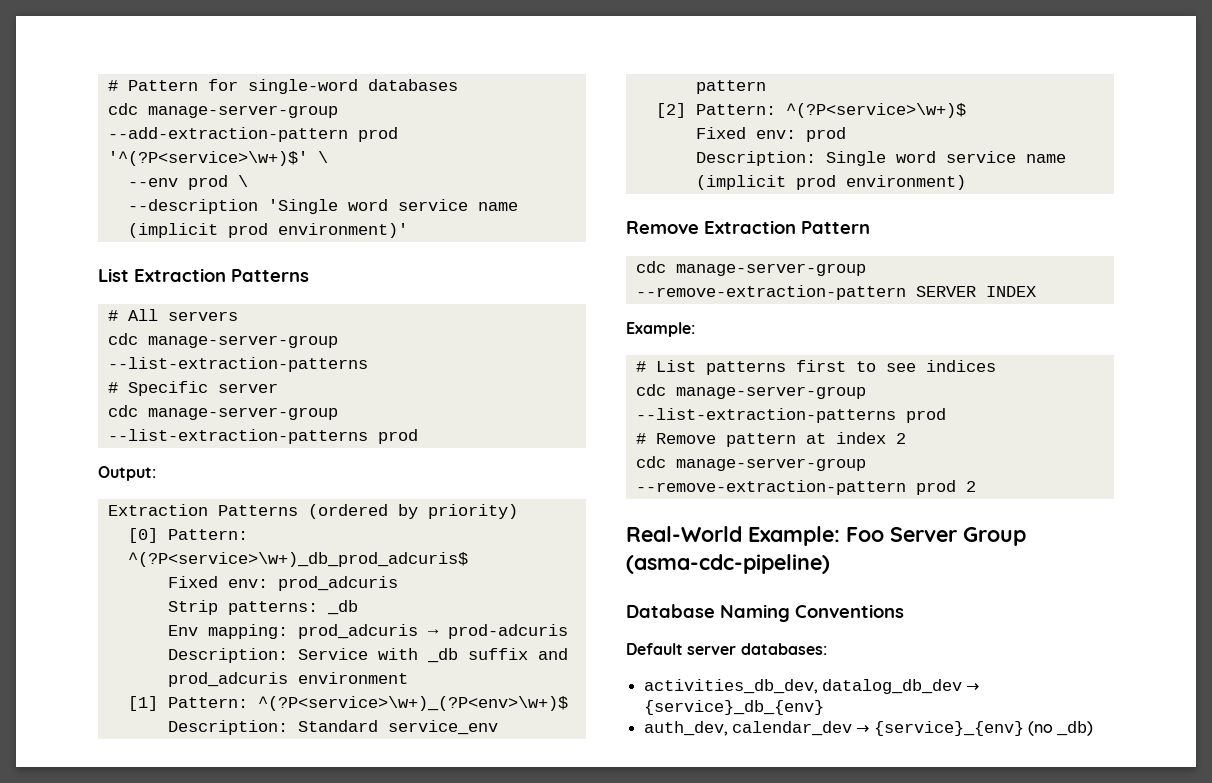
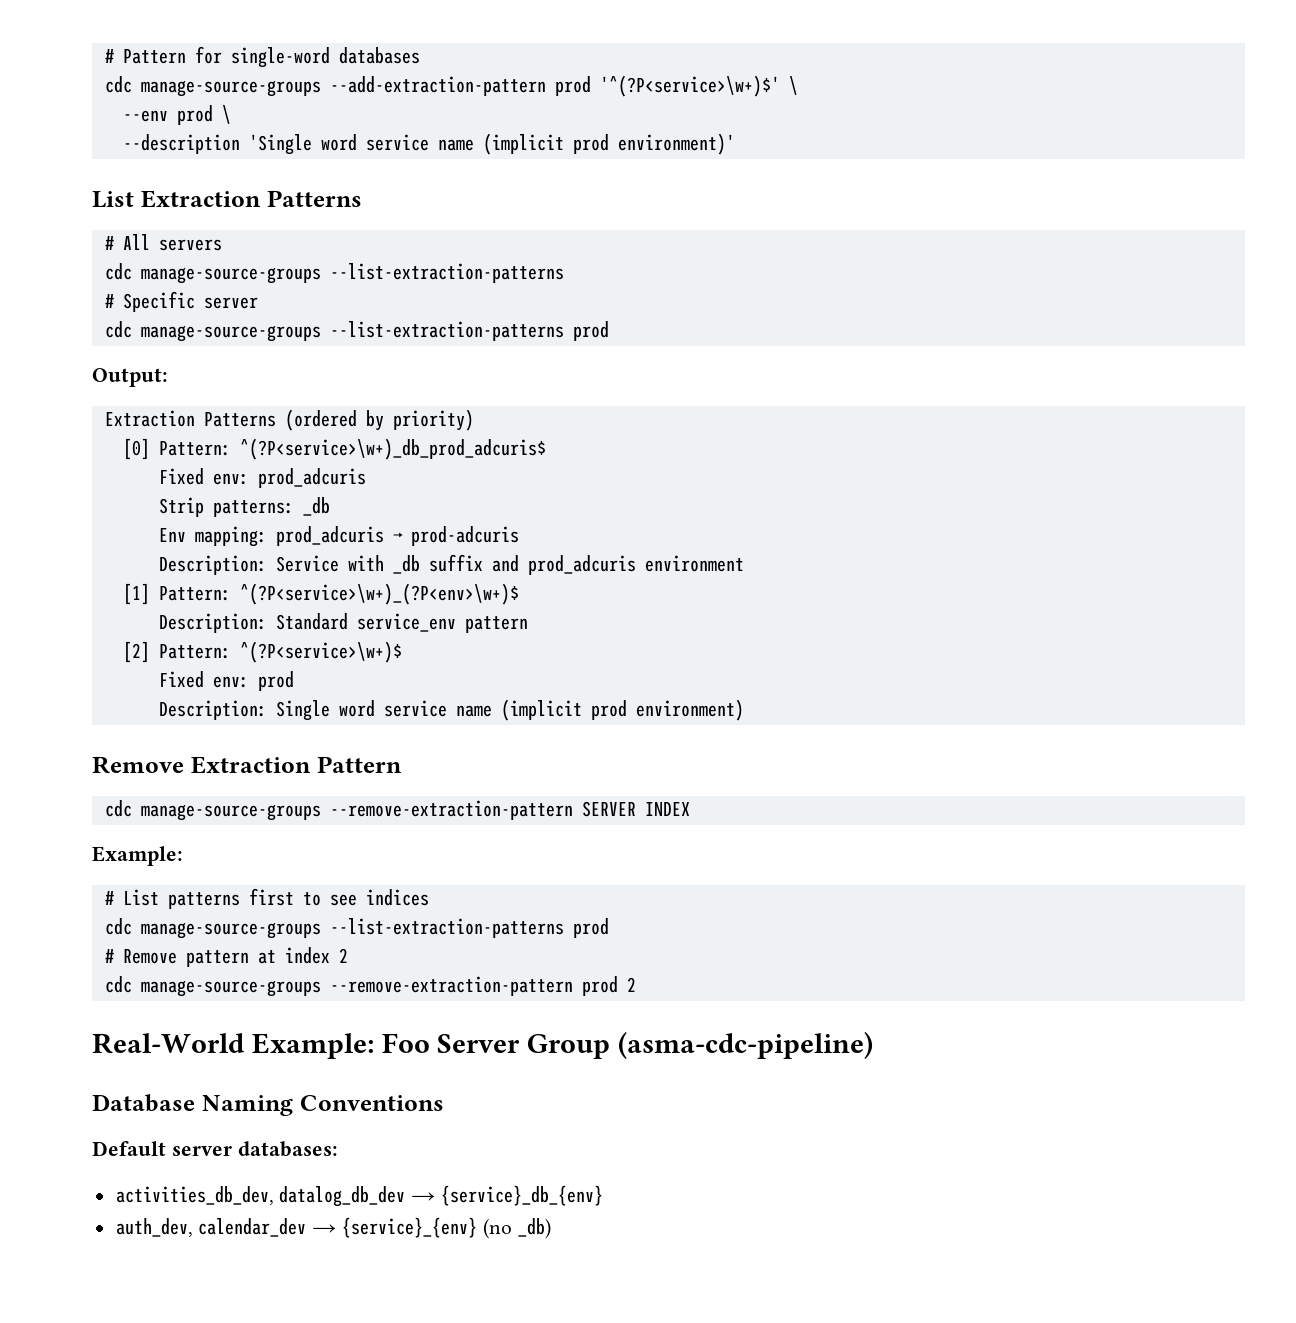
- cdc manage-server-group --add-extraction-pattern prod '^(?P<service>\w+)$' \
+ cdc manage-source-groups --add-extraction-pattern prod '^(?P<service>\w+)$' \
  # All servers
- cdc manage-server-group --list-extraction-patterns
+ cdc manage-source-groups --list-extraction-patterns
  # Specific server
- cdc manage-server-group --list-extraction-patterns prod
+ cdc manage-source-groups --list-extraction-patterns prod
- cdc manage-server-group --remove-extraction-pattern SERVER INDEX
+ cdc manage-source-groups --remove-extraction-pattern SERVER INDEX
  # List patterns first to see indices
- cdc manage-server-group --list-extraction-patterns prod
+ cdc manage-source-groups --list-extraction-patterns prod
- cdc manage-server-group --remove-extraction-pattern prod 2
+ cdc manage-source-groups --remove-extraction-pattern prod 2

